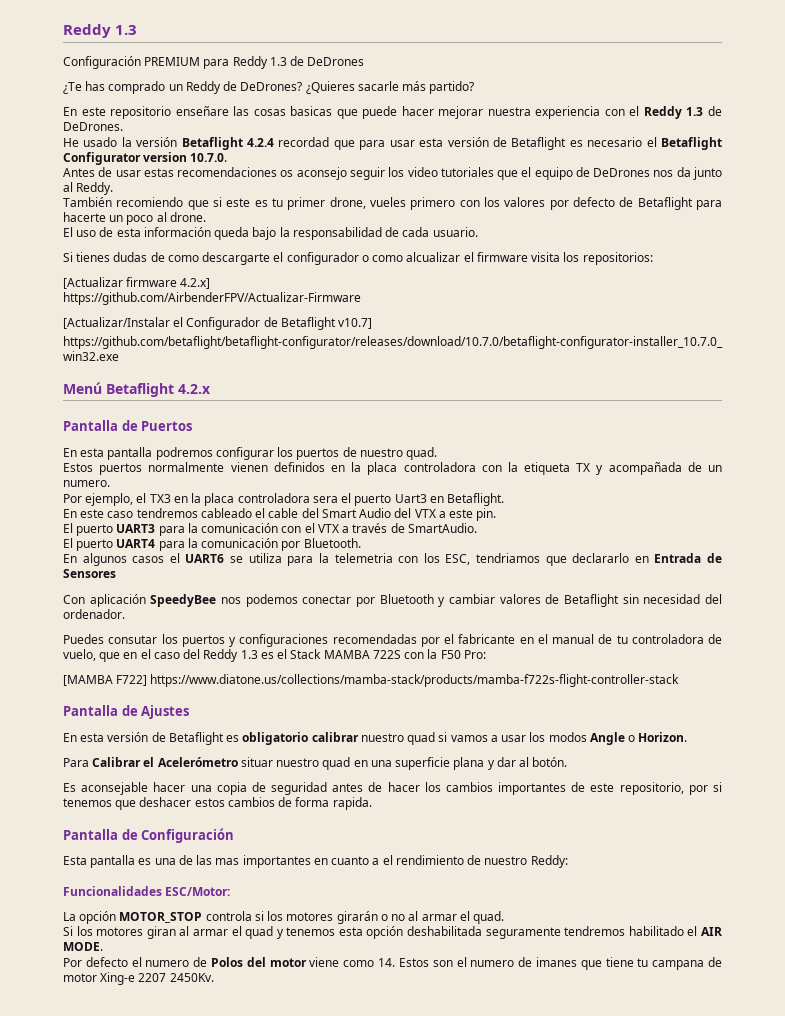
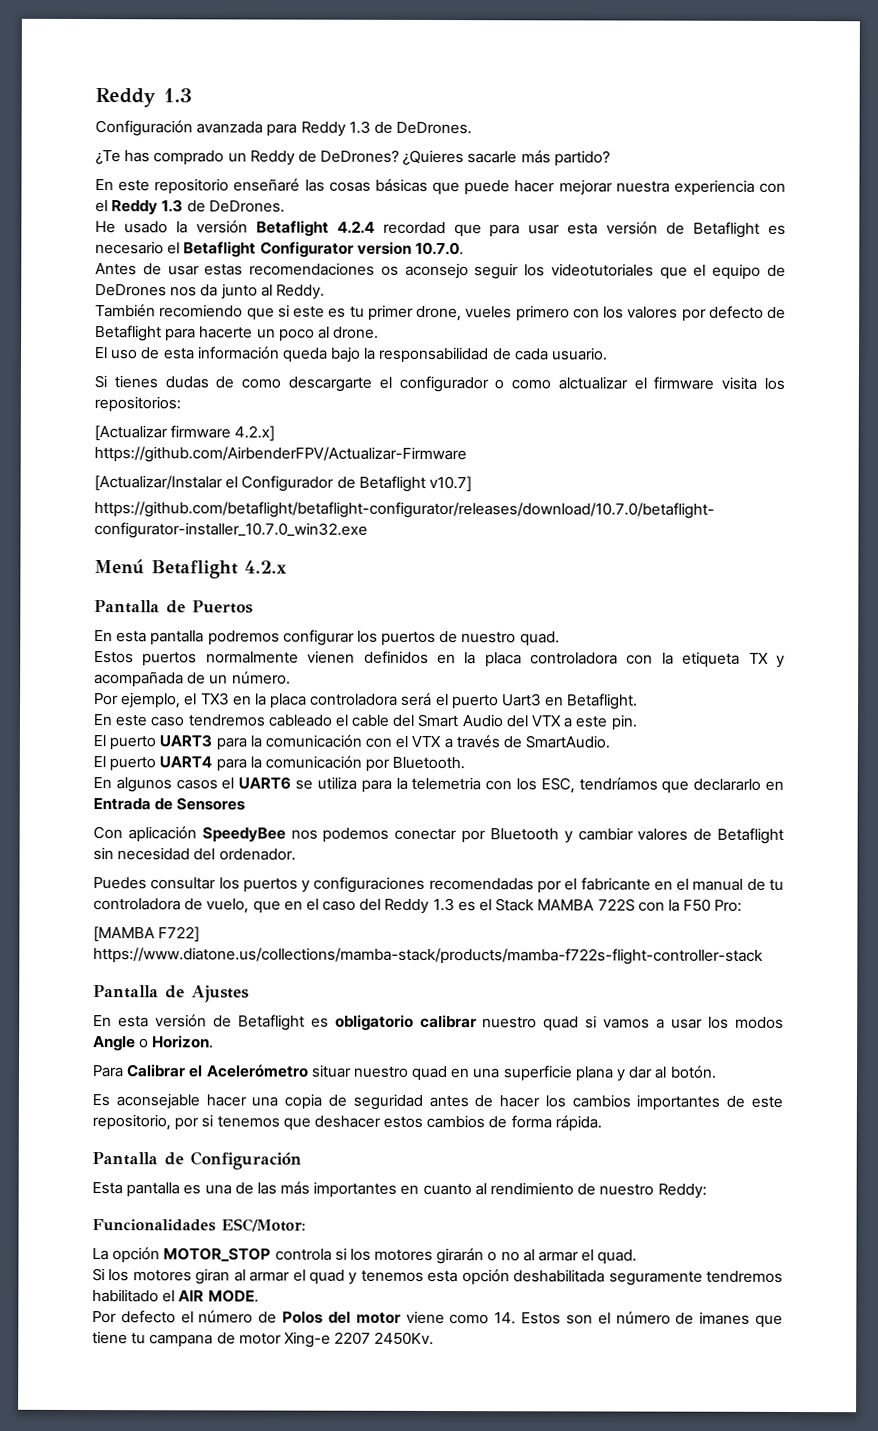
- Configuración PREMIUM para Reddy 1.3 de DeDrones
+ Configuración avanzada para Reddy 1.3 de DeDrones.
- En este repositorio enseñare las cosas basicas que puede hacer mejorar nuestra experiencia con el Reddy 1.3 de DeDrones.
+ En este repositorio enseñaré las cosas básicas que puede hacer mejorar nuestra experiencia con el Reddy 1.3 de DeDrones.
- Antes de usar estas recomendaciones os aconsejo seguir los video tutoriales que el equipo de DeDrones nos da junto al Reddy.
+ Antes de usar estas recomendaciones os aconsejo seguir los videotutoriales que el equipo de DeDrones nos da junto al Reddy.
- Si tienes dudas de como descargarte el configurador o como alcualizar el firmware visita los repositorios:
+ Si tienes dudas de como descargarte el configurador o como alctualizar el firmware visita los repositorios:
- Estos puertos normalmente vienen definidos en la placa controladora con la etiqueta TX y acompañada de un numero.
+ Estos puertos normalmente vienen definidos en la placa controladora con la etiqueta TX y acompañada de un número.
- Por ejemplo, el TX3 en la placa controladora sera el puerto Uart3 en Betaflight.
+ Por ejemplo, el TX3 en la placa controladora será el puerto Uart3 en Betaflight.
- En algunos casos el UART6 se utiliza para la telemetria con los ESC, tendriamos que declararlo en Entrada de Sensores
+ En algunos casos el UART6 se utiliza para la telemetria con los ESC, tendríamos que declararlo en Entrada de Sensores
- Puedes consutar los puertos y configuraciones recomendadas por el fabricante en el manual de tu controladora de vuelo, que en el caso del Reddy 1.3 es el Stack MAMBA 722S con la F50 Pro:
+ Puedes consultar los puertos y configuraciones recomendadas por el fabricante en el manual de tu controladora de vuelo, que en el caso del Reddy 1.3 es el Stack MAMBA 722S con la F50 Pro:
- Es aconsejable hacer una copia de seguridad antes de hacer los cambios importantes de este repositorio, por si tenemos que deshacer estos cambios de forma rapida.
+ Es aconsejable hacer una copia de seguridad antes de hacer los cambios importantes de este repositorio, por si tenemos que deshacer estos cambios de forma rápida.
- Esta pantalla es una de las mas importantes en cuanto a el rendimiento de nuestro Reddy:
+ Esta pantalla es una de las más importantes en cuanto al rendimiento de nuestro Reddy:
- Por defecto el numero de Polos del motor viene como 14. Estos son el numero de imanes que tiene tu campana de motor Xing-e 2207 2450Kv.
+ Por defecto el número de Polos del motor viene como 14. Estos son el número de imanes que tiene tu campana de motor Xing-e 2207 2450Kv.

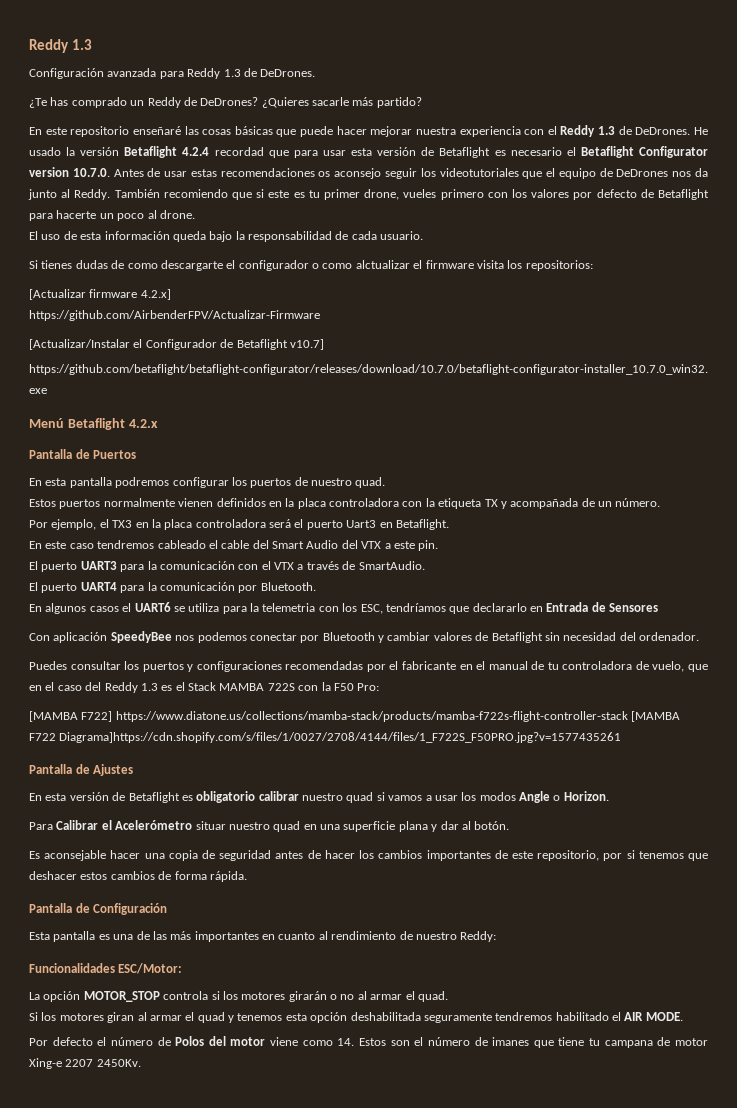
- En este repositorio enseñaré las cosas básicas que puede hacer mejorar nuestra experiencia con el Reddy 1.3 de DeDrones.
- He usado la versión Betaflight 4.2.4 recordad que para usar esta versión de Betaflight es necesario el Betaflight Configurator version 10.7.0.
- Antes de usar estas recomendaciones os aconsejo seguir los videotutoriales que el equipo de DeDrones nos da junto al Reddy.
- También recomiendo que si este es tu primer drone, vueles primero con los valores por defecto de Betaflight para hacerte un poco al drone.
+ En este repositorio enseñaré las cosas básicas que puede hacer mejorar nuestra experiencia con el Reddy 1.3 de DeDrones. He usado la versión Betaflight 4.2.4 recordad que para usar esta versión de Betaflight es necesario el Betaflight Configurator version 10.7.0. Antes de usar estas recomendaciones os aconsejo seguir los videotutoriales que el equipo de DeDrones nos da junto al Reddy. También recomiendo que si este es tu primer drone, vueles primero con los valores por defecto de Betaflight para hacerte un poco al drone.
- [MAMBA F722] https://www.diatone.us/collections/mamba-stack/products/mamba-f722s-flight-controller-stack
+ [MAMBA F722] https://www.diatone.us/collections/mamba-stack/products/mamba-f722s-flight-controller-stack [MAMBA F722 Diagrama]https://cdn.shopify.com/s/files/1/0027/2708/4144/files/1_F722S_F50PRO.jpg?v=1577435261

